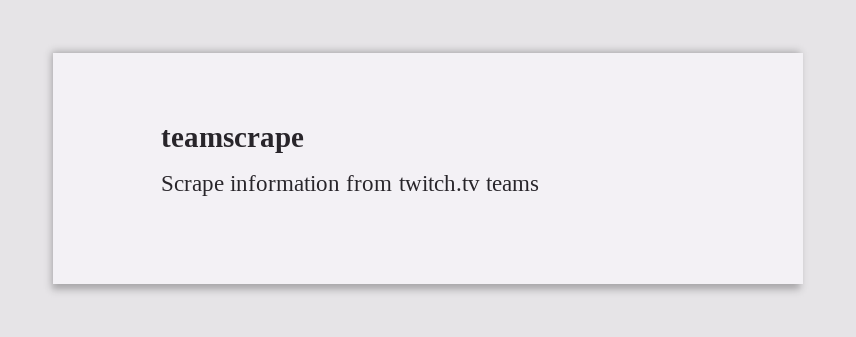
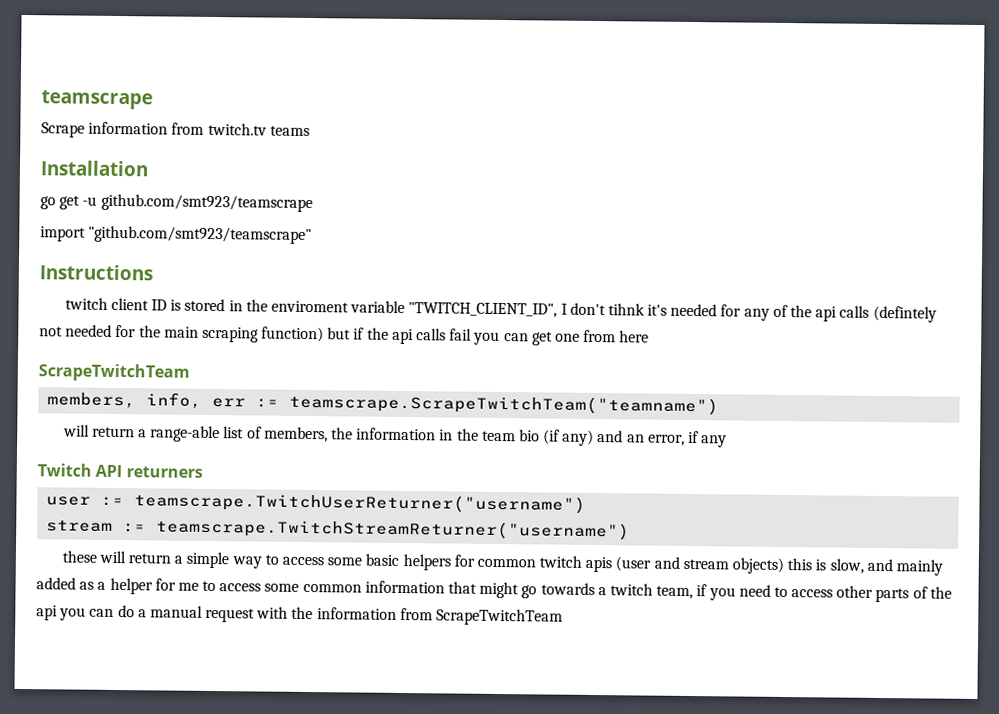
+ Installation
+ go get -u github.com/smt923/teamscrape
+ import "github.com/smt923/teamscrape"
+ Instructions
+ twitch client ID is stored in the enviroment variable "TWITCH_CLIENT_ID", I don't tihnk it's needed for any of the api calls (defintely not needed for the main scraping function) but if the api calls fail you can get one from here
+ ScrapeTwitchTeam
+ members, info, err := teamscrape.ScrapeTwitchTeam("teamname")
+ will return a range-able list of members, the information in the team bio (if any) and an error, if any
+ Twitch API returners
+ user := teamscrape.TwitchUserReturner("username")
+ stream := teamscrape.TwitchStreamReturner("username")
+ these will return a simple way to access some basic helpers for common twitch apis (user and stream objects) this is slow, and mainly added as a helper for me to access some common information that might go towards a twitch team, if you need to access other parts of the api you can do a manual request with the information from ScrapeTwitchTeam

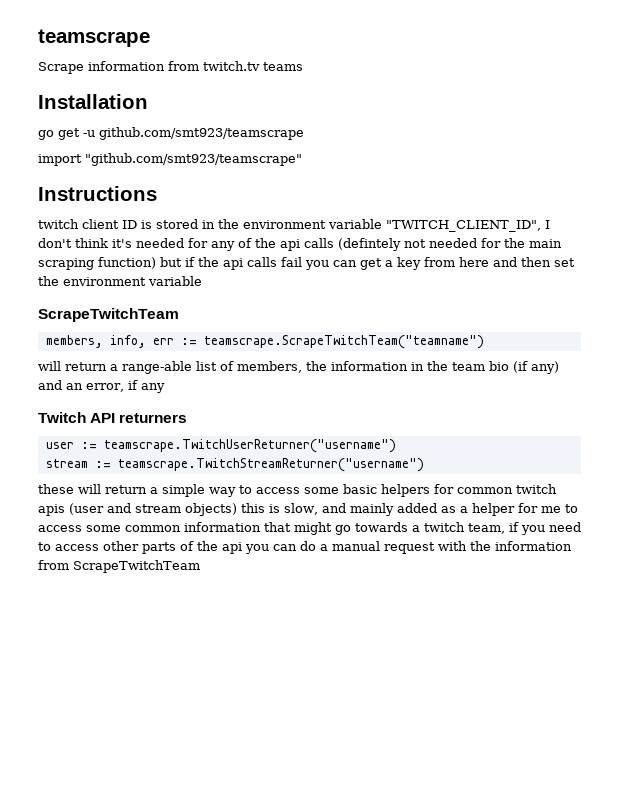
- twitch client ID is stored in the enviroment variable "TWITCH_CLIENT_ID", I don't tihnk it's needed for any of the api calls (defintely not needed for the main scraping function) but if the api calls fail you can get one from here
+ twitch client ID is stored in the environment variable "TWITCH_CLIENT_ID", I don't think it's needed for any of the api calls (defintely not needed for the main scraping function) but if the api calls fail you can get a key from here and then set the environment variable

